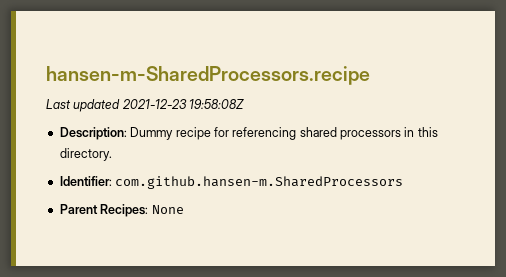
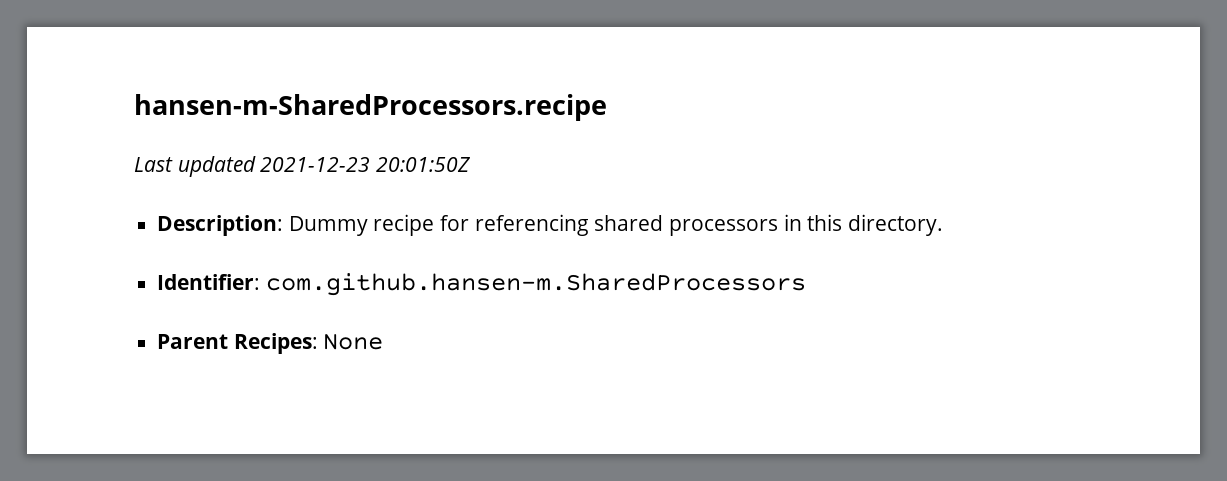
- Last updated 2021-12-23 19:58:08Z
+ Last updated 2021-12-23 20:01:50Z

